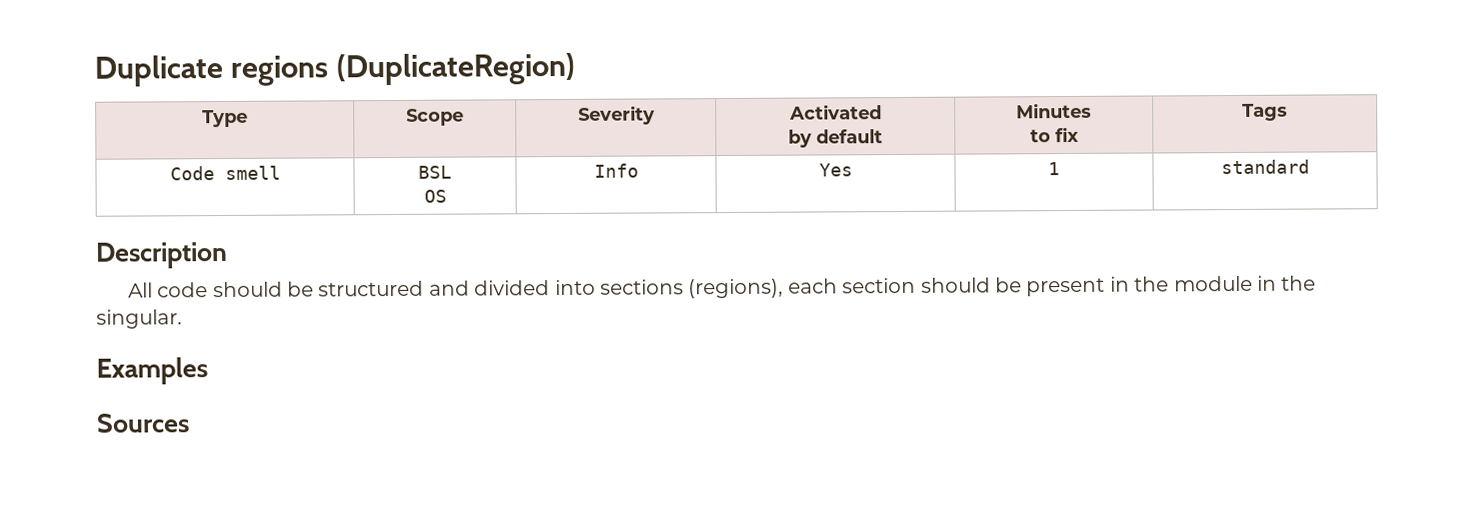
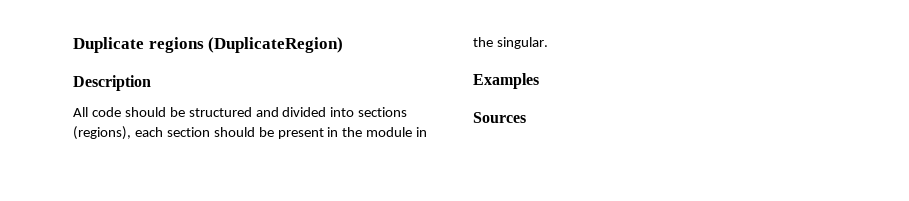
- Type | Scope | Severity | Activated
- by default | Minutes
- to fix | Tags
- Code smell | BSL
- OS | Info | Yes | 1 | standard

